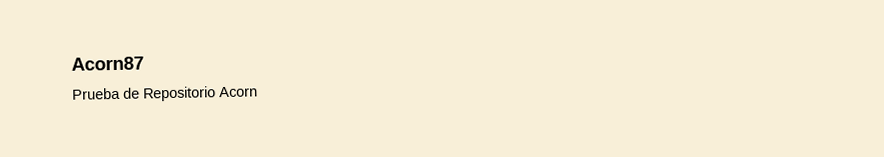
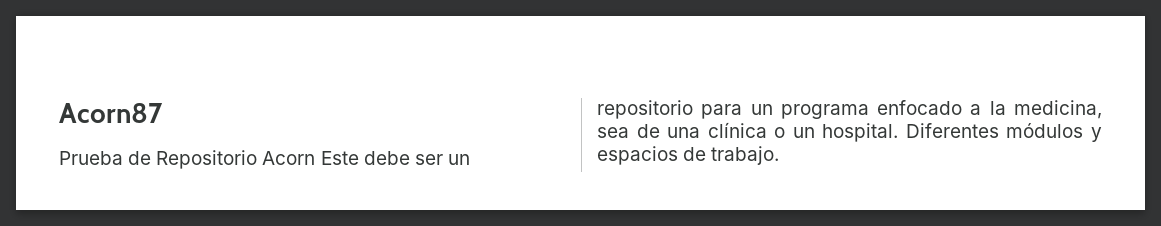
- Prueba de Repositorio Acorn
+ Prueba de Repositorio Acorn Este debe ser un repositorio para un programa enfocado a la medicina, sea de una clínica o un hospital. Diferentes módulos y espacios de trabajo.

